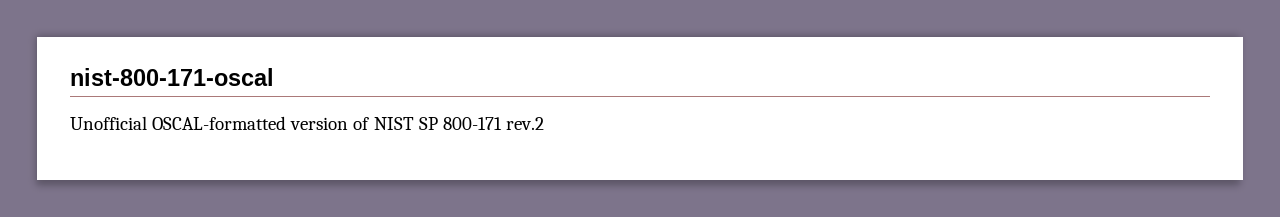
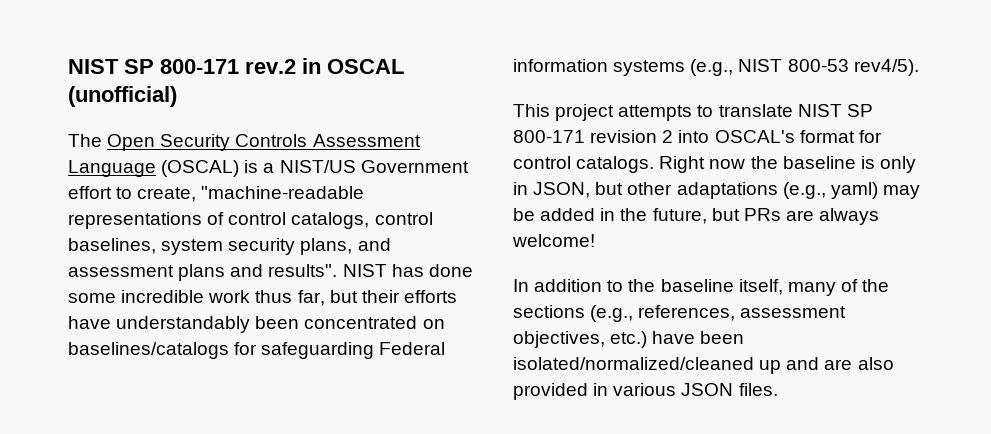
- nist-800-171-oscal
- Unofficial OSCAL-formatted version of NIST SP 800-171 rev.2
+ NIST SP 800-171 rev.2 in OSCAL (unofficial)
+ The Open Security Controls Assessment Language (OSCAL) is a NIST/US Government effort to create, "machine-readable representations of control catalogs, control baselines, system security plans, and assessment plans and results". NIST has done some incredible work thus far, but their efforts have understandably been concentrated on baselines/catalogs for safeguarding Federal information systems (e.g., NIST 800-53 rev4/5).
+ This project attempts to translate NIST SP 800-171 revision 2 into OSCAL's format for control catalogs. Right now the baseline is only in JSON, but other adaptations (e.g., yaml) may be added in the future, but PRs are always welcome!
+ In addition to the baseline itself, many of the sections (e.g., references, assessment objectives, etc.) have been isolated/normalized/cleaned up and are also provided in various JSON files.

